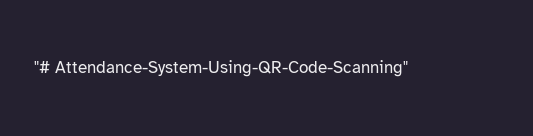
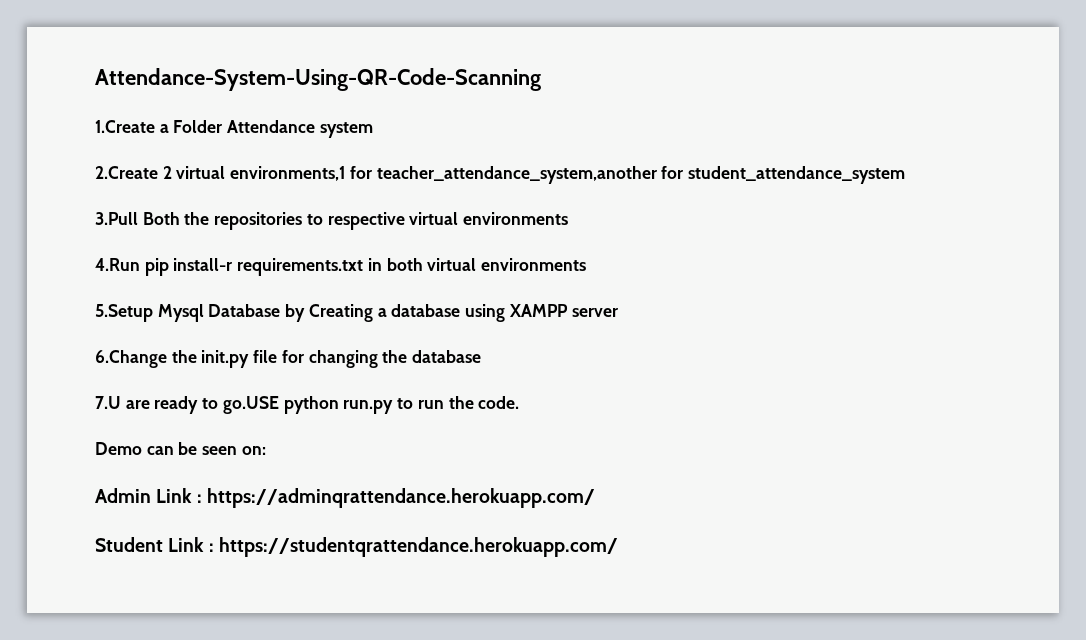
- "# Attendance-System-Using-QR-Code-Scanning"
+ Attendance-System-Using-QR-Code-Scanning
+ 1.Create a Folder Attendance system
+ 2.Create 2 virtual environments,1 for teacher_attendance_system,another for student_attendance_system
+ 3.Pull Both the repositories to respective virtual environments
+ 4.Run pip install-r requirements.txt in both virtual environments
+ 5.Setup Mysql Database by Creating a database using XAMPP server
+ 6.Change the init.py file for changing the database
+ 7.U are ready to go.USE python run.py to run the code.
+ Demo can be seen on:
+ Admin Link : https://adminqrattendance.herokuapp.com/
+ Student Link : https://studentqrattendance.herokuapp.com/

